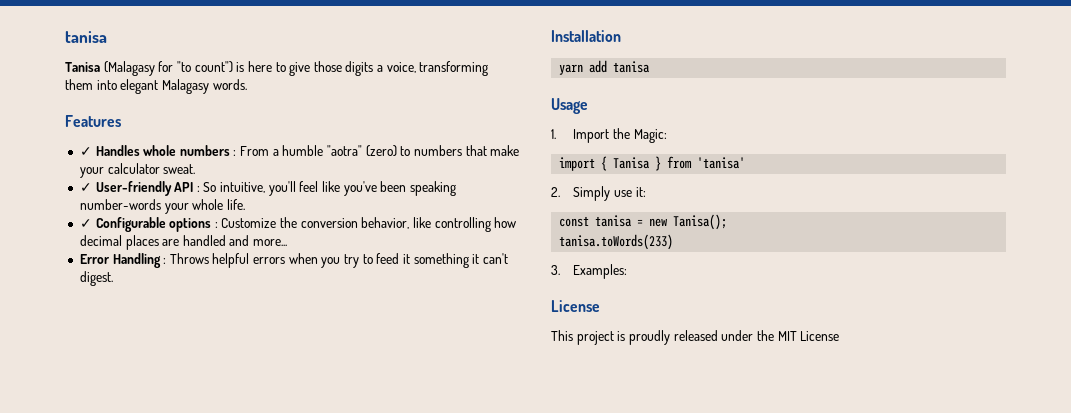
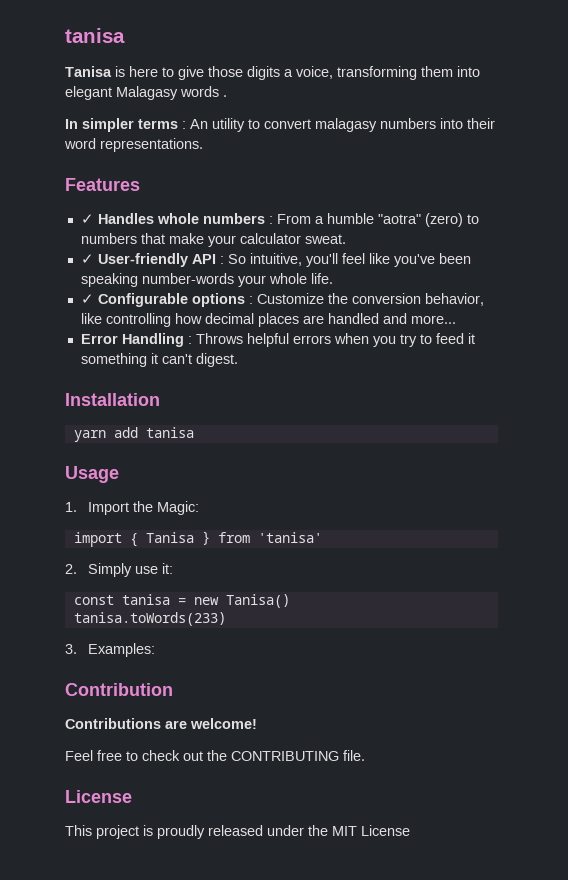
- Tanisa (Malagasy for "to count") is here to give those digits a voice, transforming them into elegant Malagasy words.
+ Tanisa is here to give those digits a voice, transforming them into elegant Malagasy words .
+ In simpler terms : An utility to convert malagasy numbers into their word representations.
- const tanisa = new Tanisa();
+ const tanisa = new Tanisa()
+ Contribution
+ Contributions are welcome!
+ Feel free to check out the CONTRIBUTING file.

